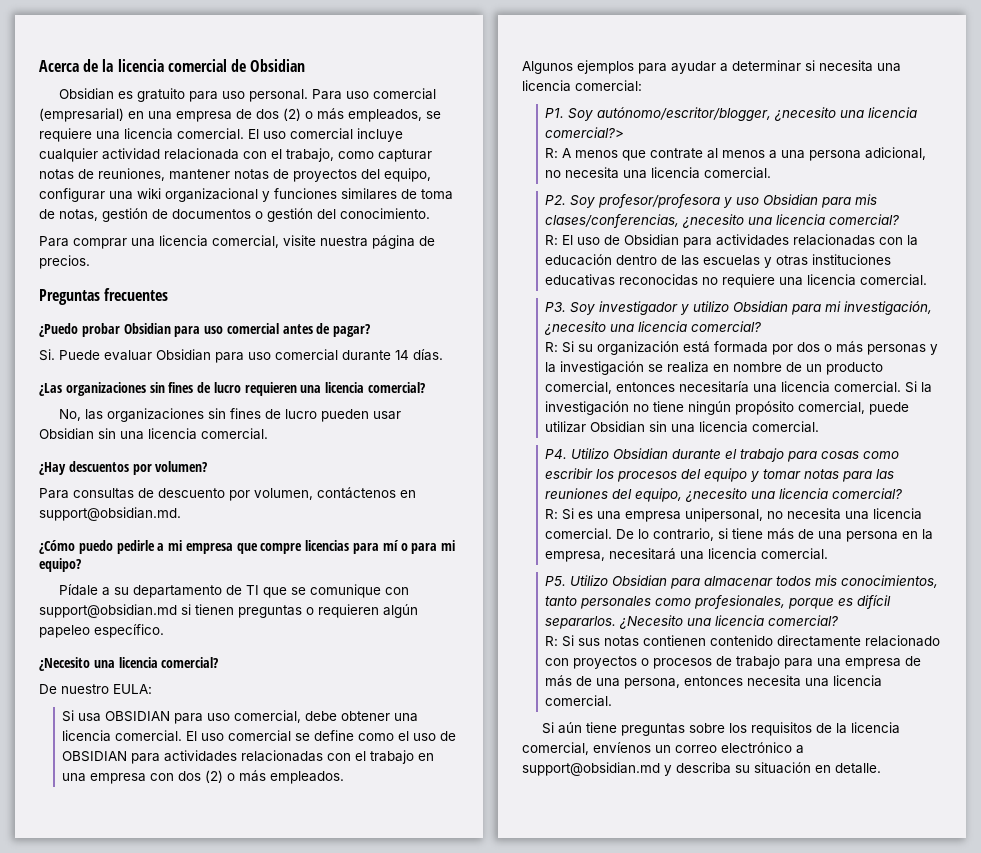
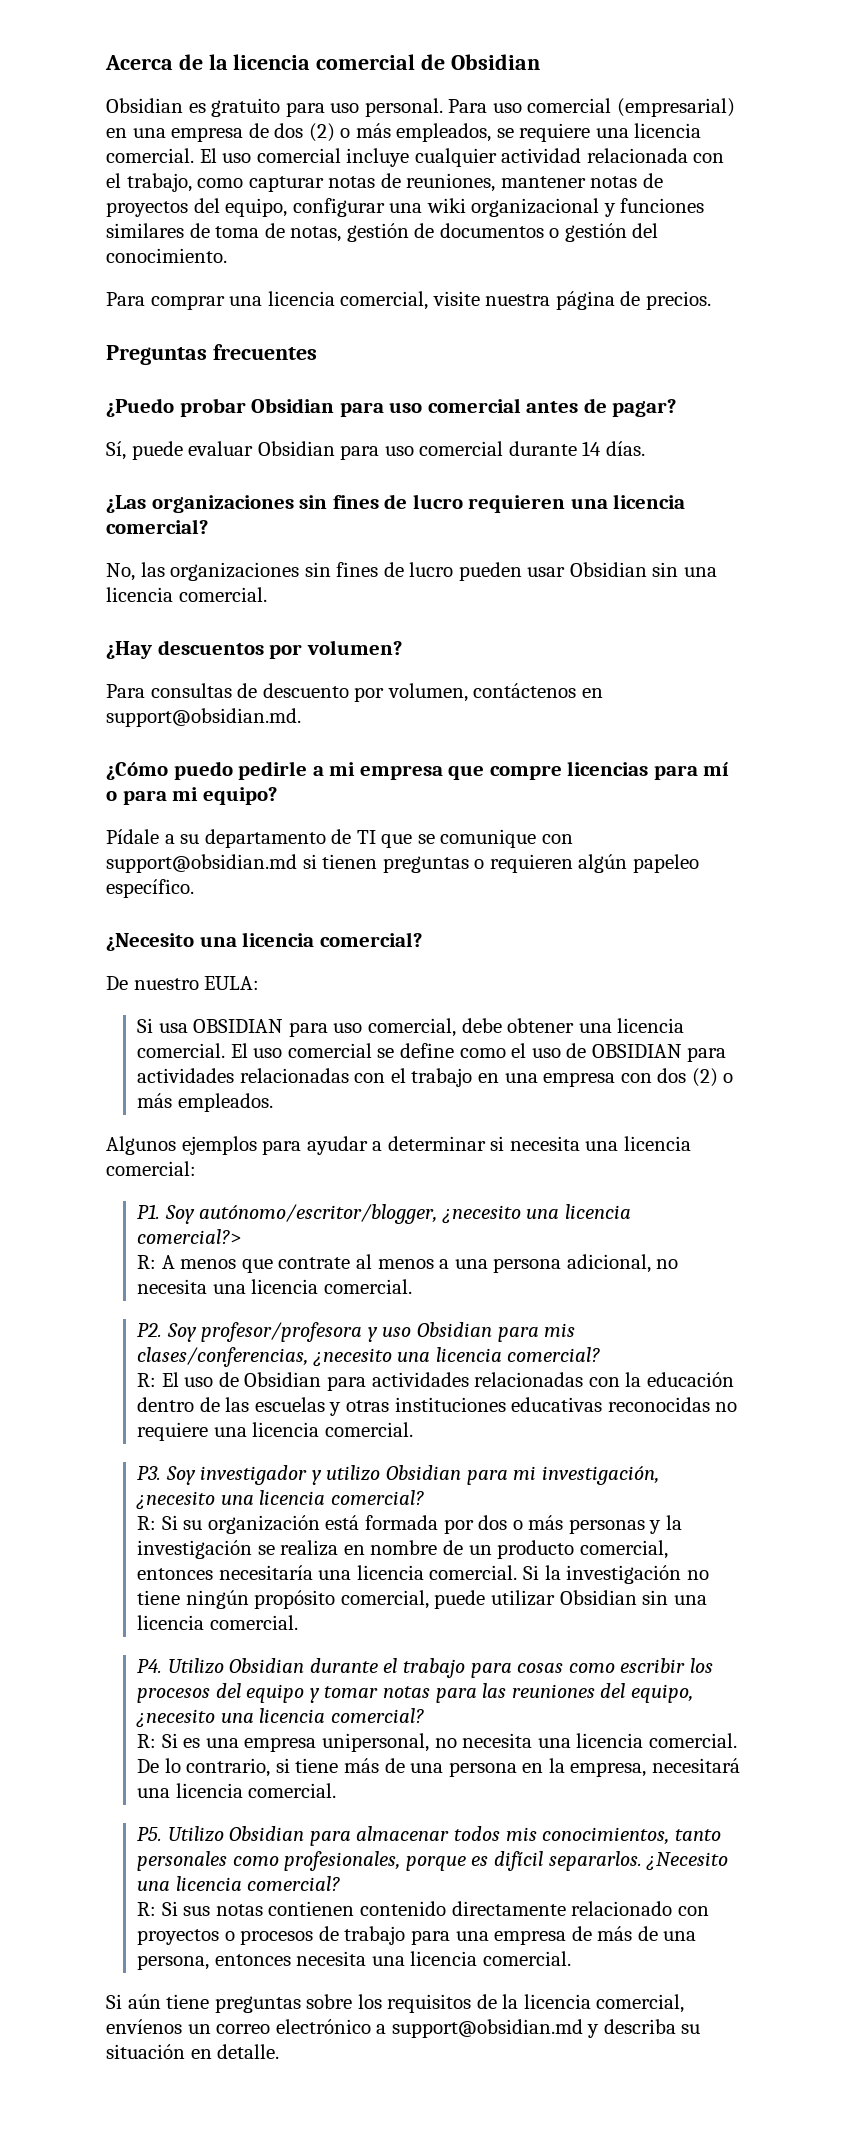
- Si. Puede evaluar Obsidian para uso comercial durante 14 días.
+ Sí, puede evaluar Obsidian para uso comercial durante 14 días.

